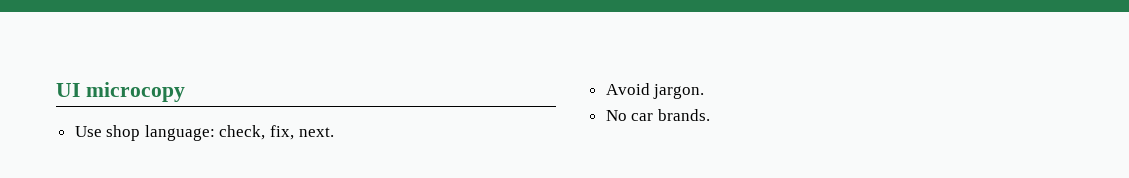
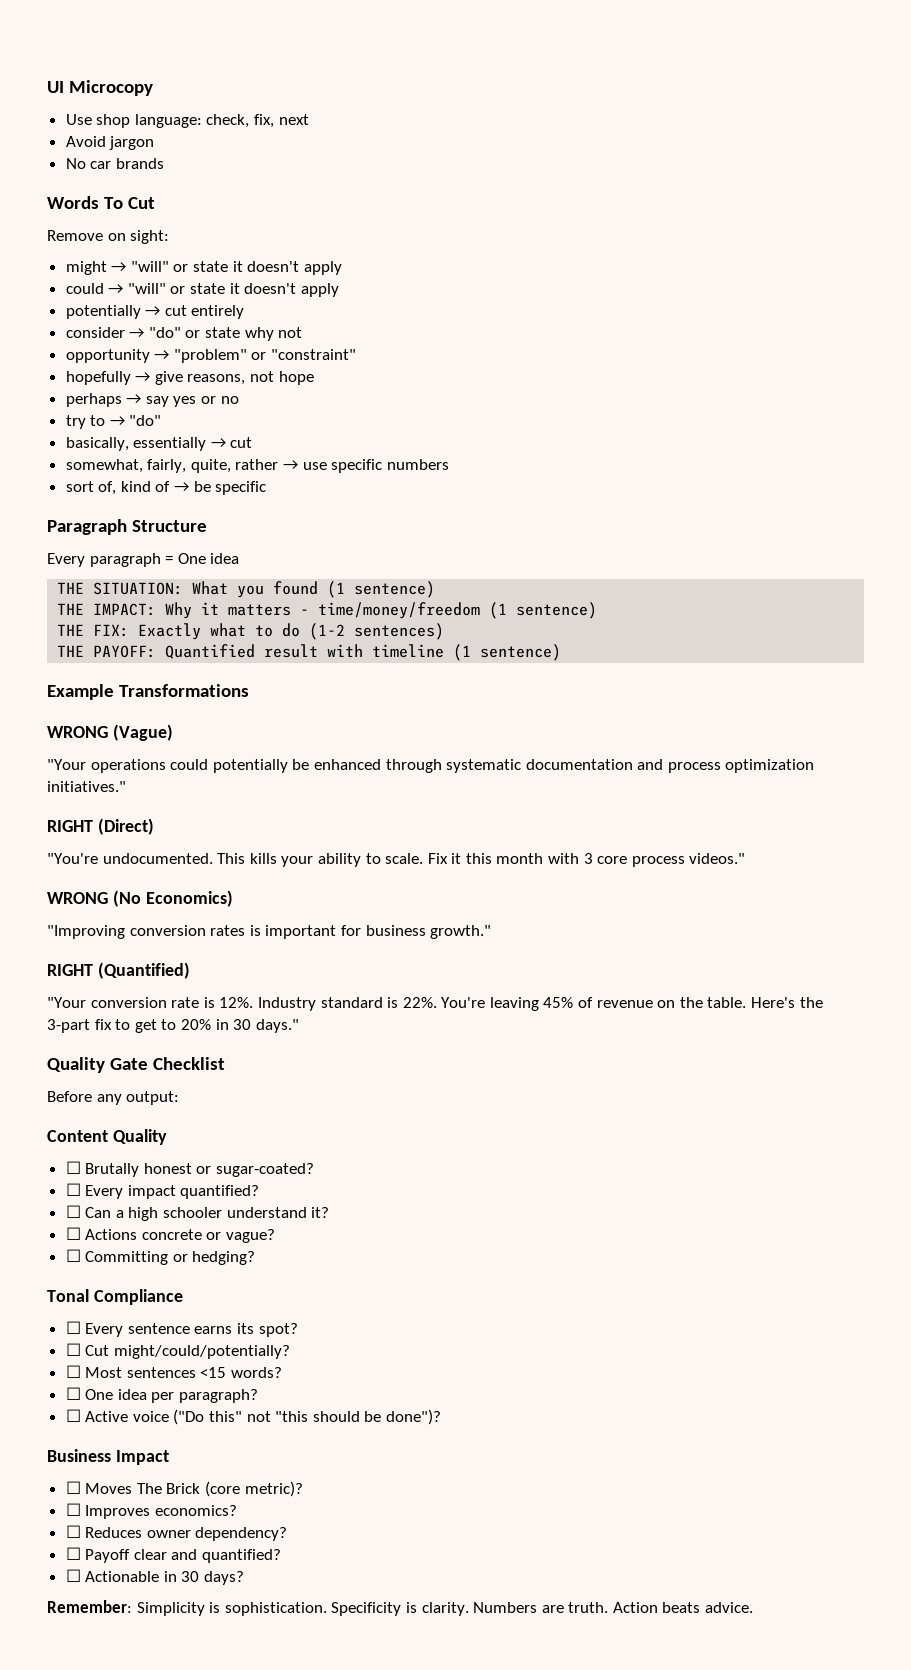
- UI microcopy
+ UI Microcopy
- Use shop language: check, fix, next.
+ Use shop language: check, fix, next
- Avoid jargon.
+ Avoid jargon
- No car brands.
+ No car brands
+ Words To Cut
+ Remove on sight:
+ might → "will" or state it doesn't apply
+ could → "will" or state it doesn't apply
+ potentially → cut entirely
+ consider → "do" or state why not
+ opportunity → "problem" or "constraint"
+ hopefully → give reasons, not hope
+ perhaps → say yes or no
+ try to → "do"
+ basically, essentially → cut
+ somewhat, fairly, quite, rather → use specific numbers
+ sort of, kind of → be specific
+ Paragraph Structure
+ Every paragraph = One idea
+ THE SITUATION: What you found (1 sentence)
+ THE IMPACT: Why it matters - time/money/freedom (1 sentence)
+ THE FIX: Exactly what to do (1-2 sentences)
+ THE PAYOFF: Quantified result with timeline (1 sentence)
+ Example Transformations
+ WRONG (Vague)
+ "Your operations could potentially be enhanced through systematic documentation and process optimization initiatives."
+ RIGHT (Direct)
+ "You're undocumented. This kills your ability to scale. Fix it this month with 3 core process videos."
+ WRONG (No Economics)
+ "Improving conversion rates is important for business growth."
+ RIGHT (Quantified)
+ "Your conversion rate is 12%. Industry standard is 22%. You're leaving 45% of revenue on the table. Here's the 3-part fix to get to 20% in 30 days."
+ Quality Gate Checklist
+ Before any output:
+ Content Quality
+ ☐ Brutally honest or sugar-coated?
+ ☐ Every impact quantified?
+ ☐ Can a high schooler understand it?
+ ☐ Actions concrete or vague?
+ ☐ Committing or hedging?
+ Tonal Compliance
+ ☐ Every sentence earns its spot?
+ ☐ Cut might/could/potentially?
+ ☐ Most sentences <15 words?
+ ☐ One idea per paragraph?
+ ☐ Active voice ("Do this" not "this should be done")?
+ Business Impact
+ ☐ Moves The Brick (core metric)?
+ ☐ Improves economics?
+ ☐ Reduces owner dependency?
+ ☐ Payoff clear and quantified?
+ ☐ Actionable in 30 days?
+ Remember: Simplicity is sophistication. Specificity is clarity. Numbers are truth. Action beats advice.

